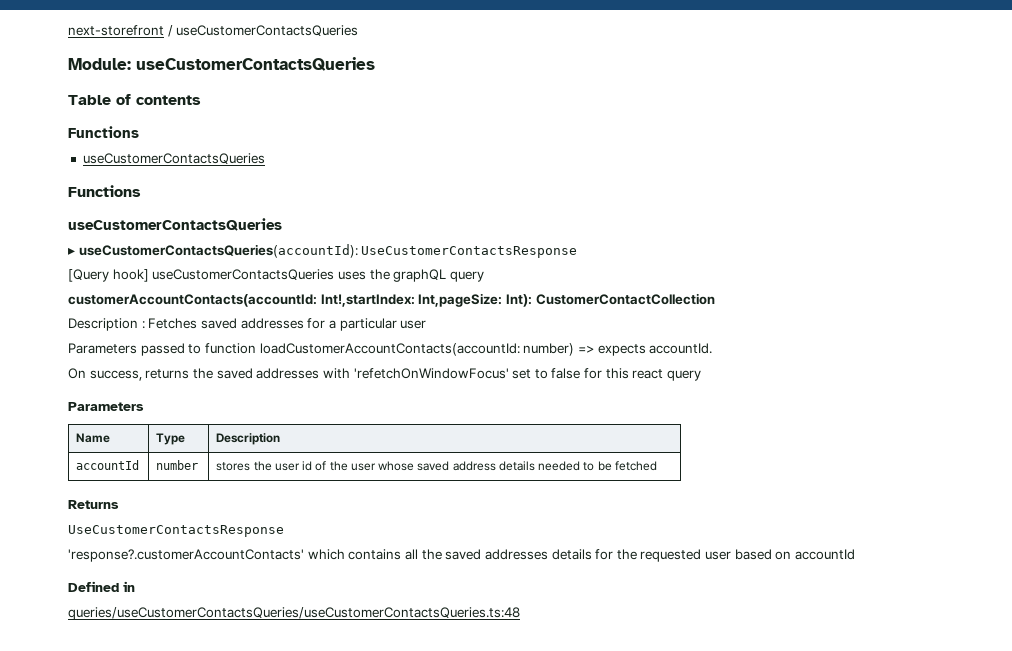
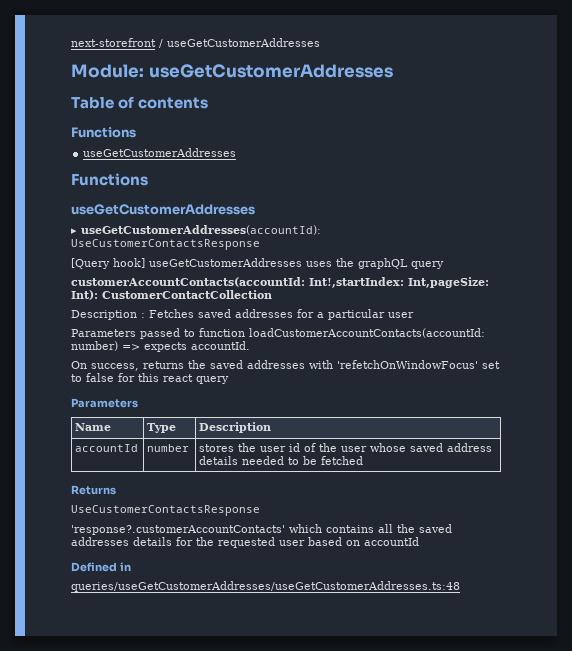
- next-storefront / useCustomerContactsQueries
+ next-storefront / useGetCustomerAddresses
- Module: useCustomerContactsQueries
+ Module: useGetCustomerAddresses
  Table of contents
  Functions
- useCustomerContactsQueries
+ useGetCustomerAddresses
  Functions
- useCustomerContactsQueries
+ useGetCustomerAddresses
- ▸ useCustomerContactsQueries(accountId): UseCustomerContactsResponse
+ ▸ useGetCustomerAddresses(accountId): UseCustomerContactsResponse
- [Query hook] useCustomerContactsQueries uses the graphQL query
+ [Query hook] useGetCustomerAddresses uses the graphQL query
- queries/useCustomerContactsQueries/useCustomerContactsQueries.ts:48
+ queries/useGetCustomerAddresses/useGetCustomerAddresses.ts:48

